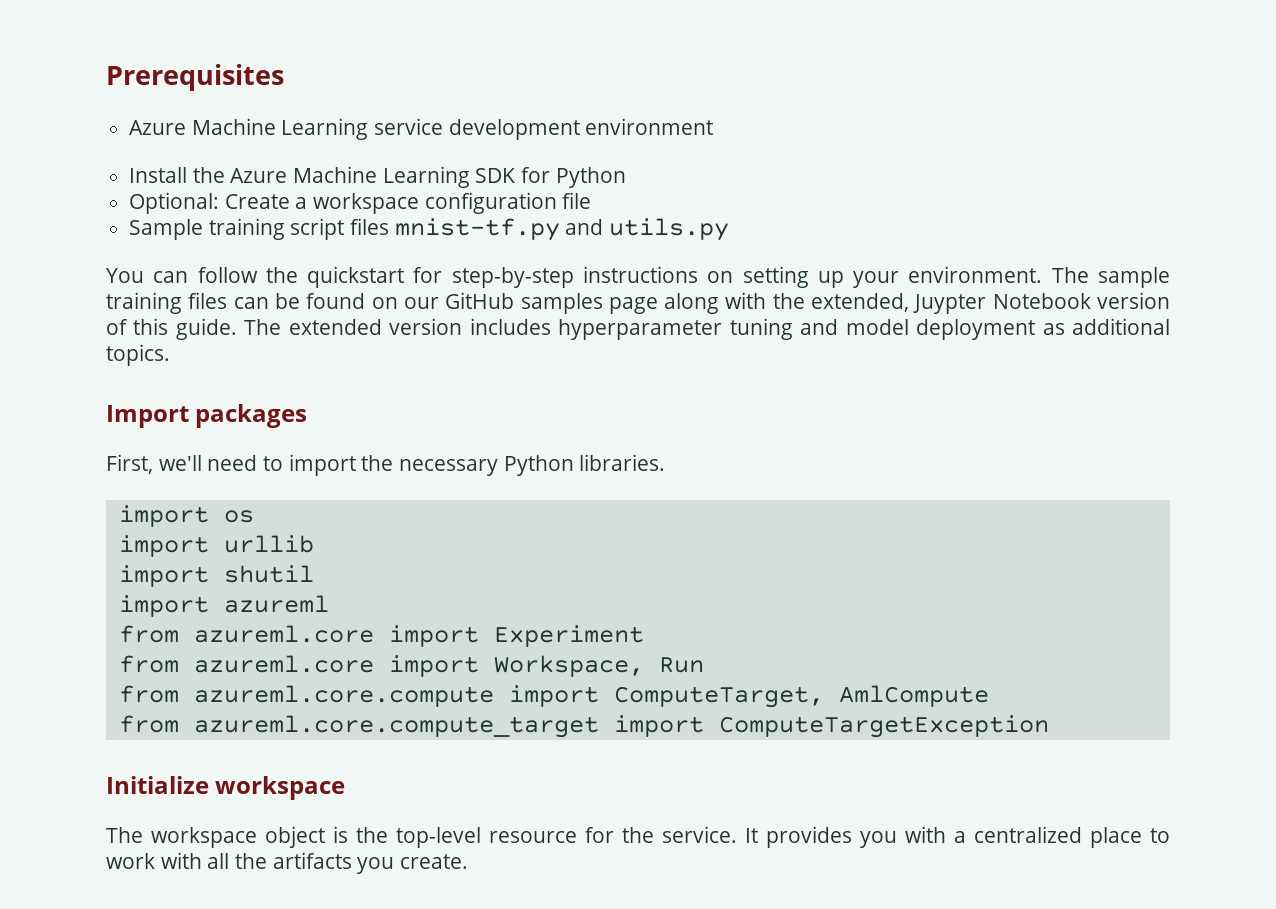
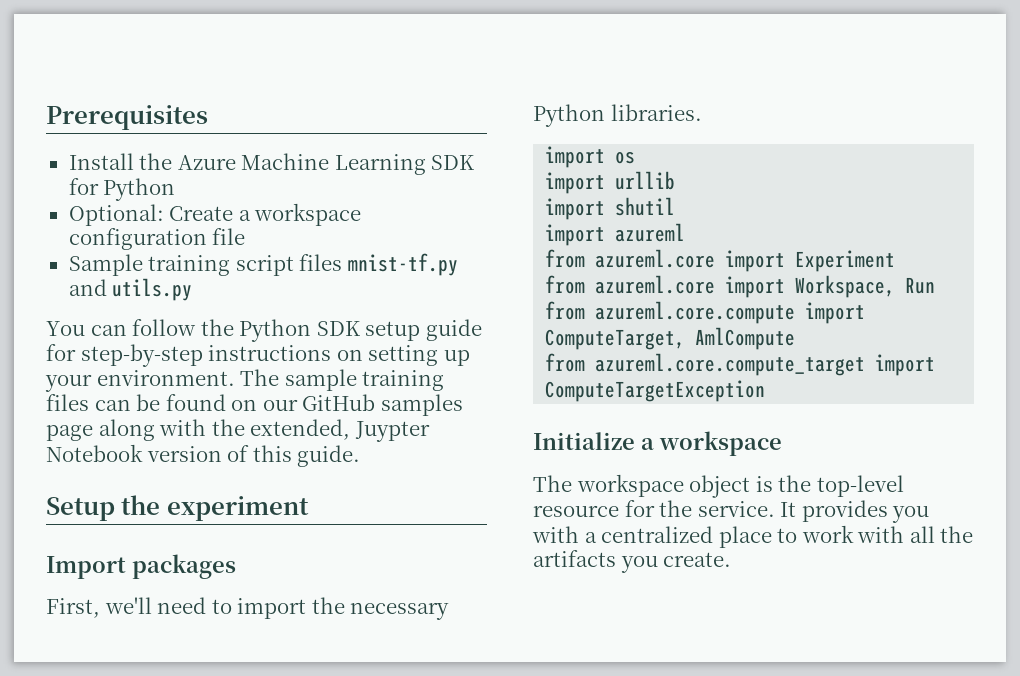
- Azure Machine Learning service development environment
- You can follow the quickstart for step-by-step instructions on setting up your environment.
+ You can follow the Python SDK setup guide for step-by-step instructions on setting up your environment.
- The sample training files can be found on our GitHub samples page along with the extended, Juypter Notebook version of this guide. The extended version includes hyperparameter tuning and model deployment as additional topics.
+ The sample training files can be found on our GitHub samples page along with the extended, Juypter Notebook version of this guide.
+ Setup the experiment
- Initialize workspace
+ Initialize a workspace

